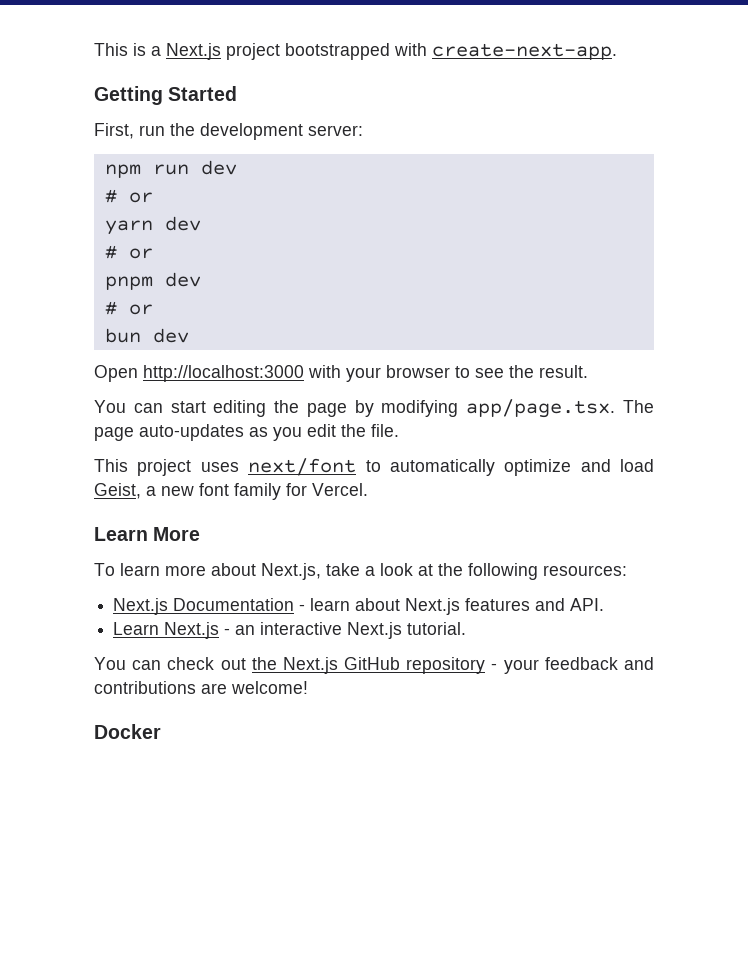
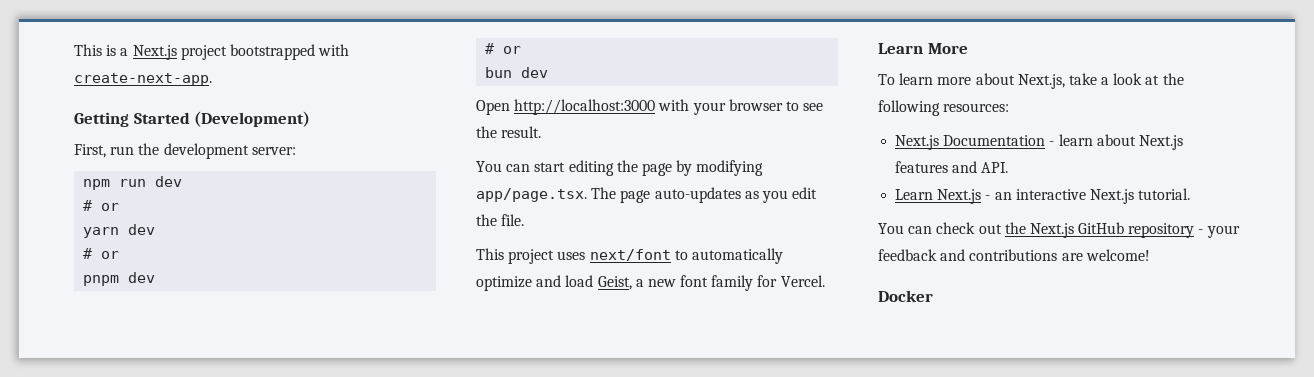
- Getting Started
+ Getting Started (Development)

